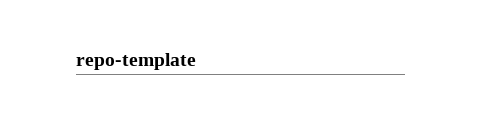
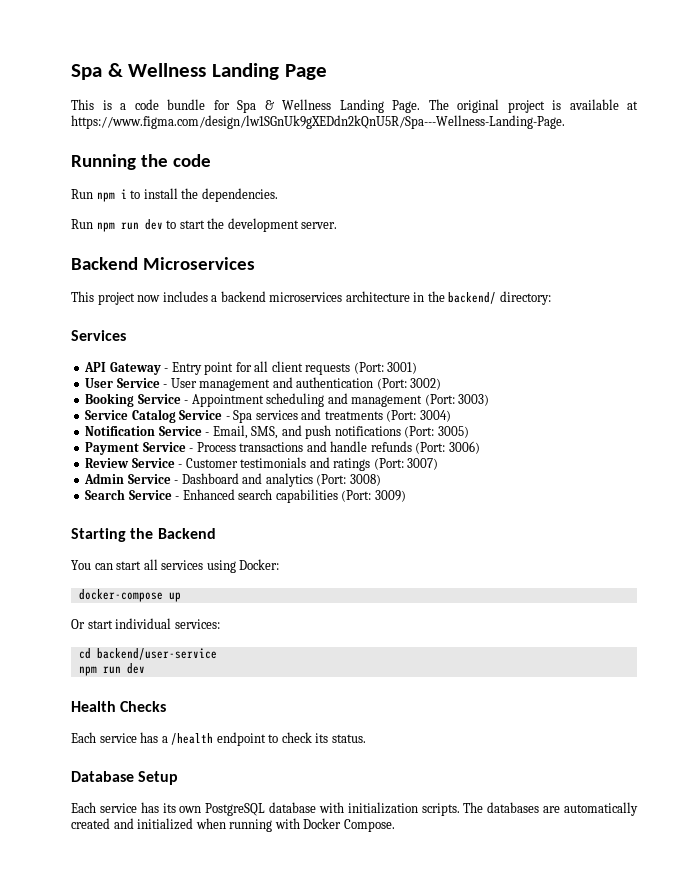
- repo-template
+ Spa & Wellness Landing Page
+ This is a code bundle for Spa & Wellness Landing Page. The original project is available at https://www.figma.com/design/lw1SGnUk9gXEDdn2kQnU5R/Spa---Wellness-Landing-Page.
+ Running the code
+ Run npm i to install the dependencies.
+ Run npm run dev to start the development server.
+ Backend Microservices
+ This project now includes a backend microservices architecture in the backend/ directory:
+ Services
+ API Gateway - Entry point for all client requests (Port: 3001)
+ User Service - User management and authentication (Port: 3002)
+ Booking Service - Appointment scheduling and management (Port: 3003)
+ Service Catalog Service - Spa services and treatments (Port: 3004)
+ Notification Service - Email, SMS, and push notifications (Port: 3005)
+ Payment Service - Process transactions and handle refunds (Port: 3006)
+ Review Service - Customer testimonials and ratings (Port: 3007)
+ Admin Service - Dashboard and analytics (Port: 3008)
+ Search Service - Enhanced search capabilities (Port: 3009)
+ Starting the Backend
+ You can start all services using Docker:
+ docker-compose up
+ Or start individual services:
+ cd backend/user-service
+ npm run dev
+ Health Checks
+ Each service has a /health endpoint to check its status.
+ Database Setup
+ Each service has its own PostgreSQL database with initialization scripts. The databases are automatically created and initialized when running with Docker Compose.

